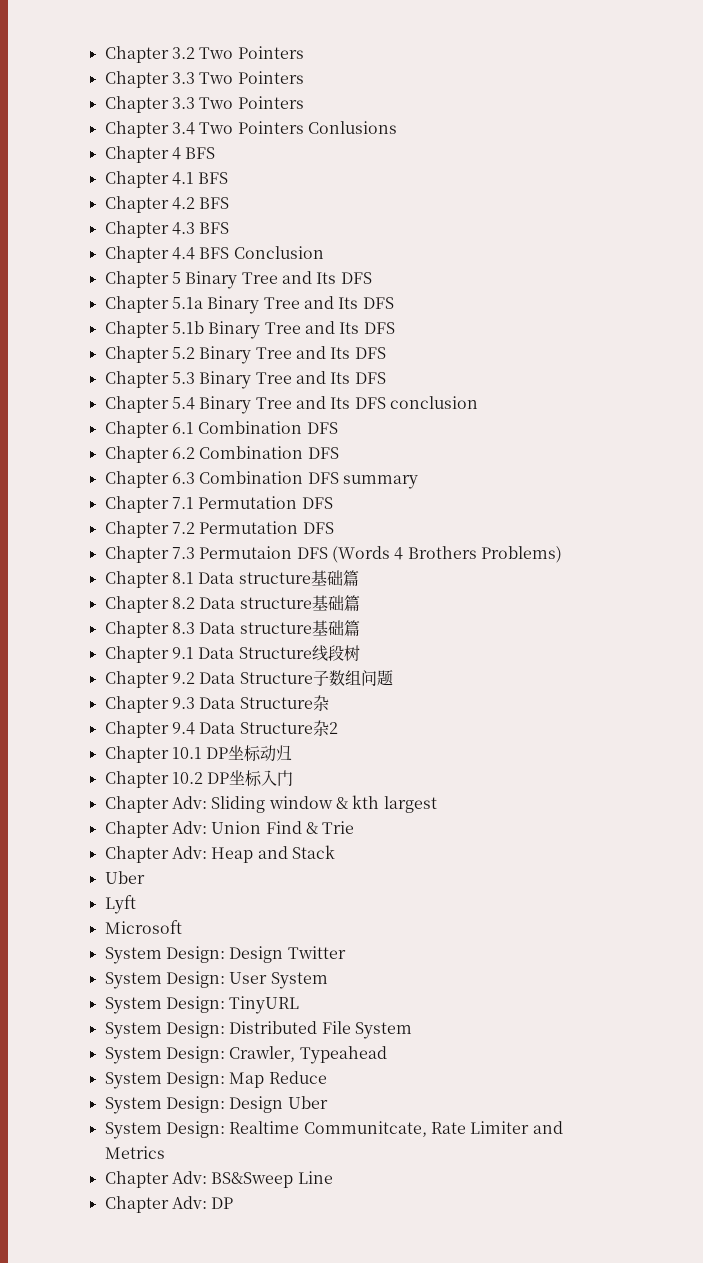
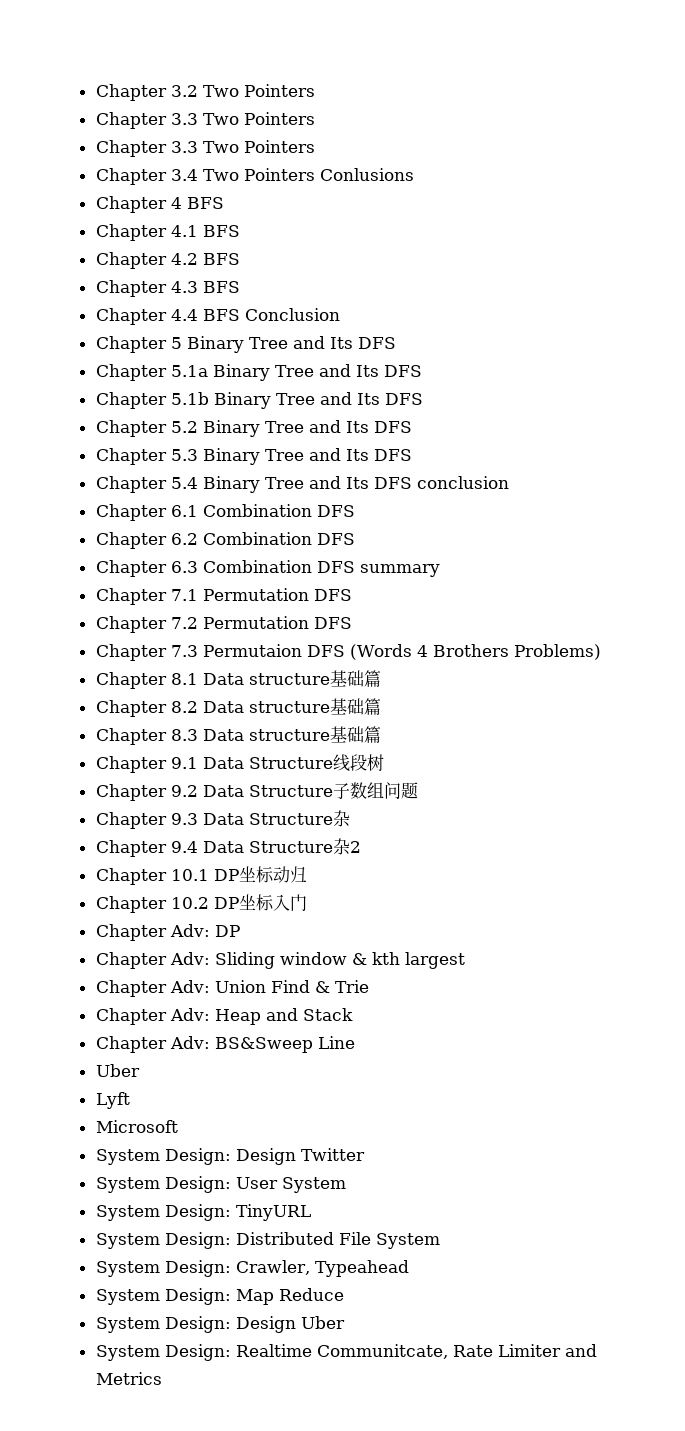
+ Chapter Adv: DP
+ Chapter Adv: BS&Sweep Line
- Chapter Adv: BS&Sweep Line
- Chapter Adv: DP

